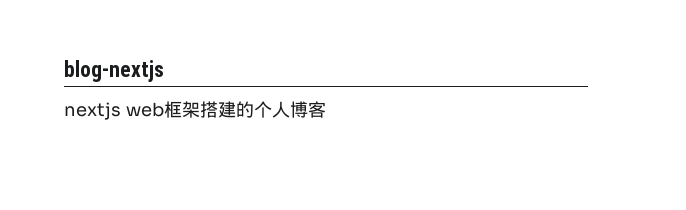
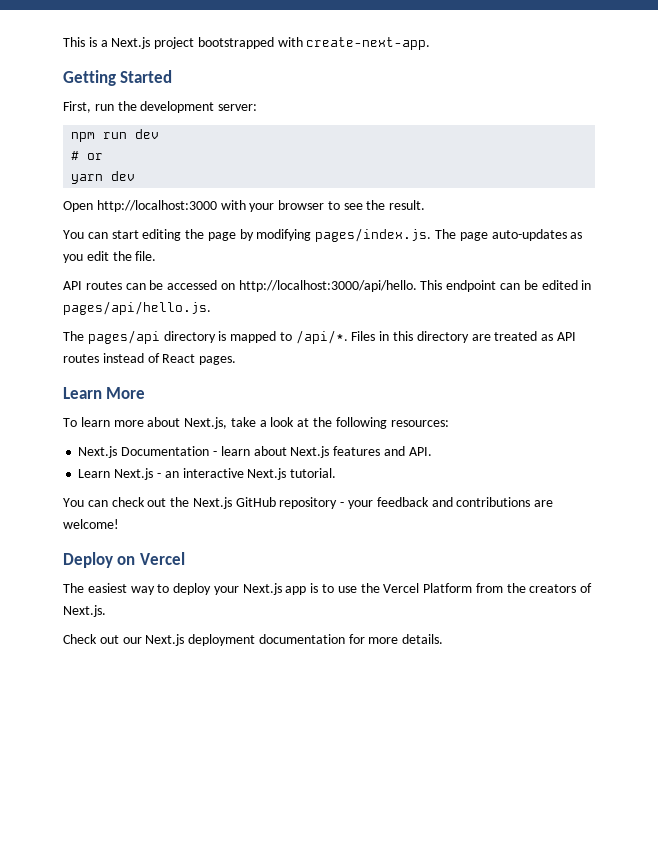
- blog-nextjs
- nextjs web框架搭建的个人博客
+ This is a Next.js project bootstrapped with create-next-app.
+ Getting Started
+ First, run the development server:
+ npm run dev
+ # or
+ yarn dev
+ Open http://localhost:3000 with your browser to see the result.
+ You can start editing the page by modifying pages/index.js. The page auto-updates as you edit the file.
+ API routes can be accessed on http://localhost:3000/api/hello. This endpoint can be edited in pages/api/hello.js.
+ The pages/api directory is mapped to /api/*. Files in this directory are treated as API routes instead of React pages.
+ Learn More
+ To learn more about Next.js, take a look at the following resources:
+ Next.js Documentation - learn about Next.js features and API.
+ Learn Next.js - an interactive Next.js tutorial.
+ You can check out the Next.js GitHub repository - your feedback and contributions are welcome!
+ Deploy on Vercel
+ The easiest way to deploy your Next.js app is to use the Vercel Platform from the creators of Next.js.
+ Check out our Next.js deployment documentation for more details.

